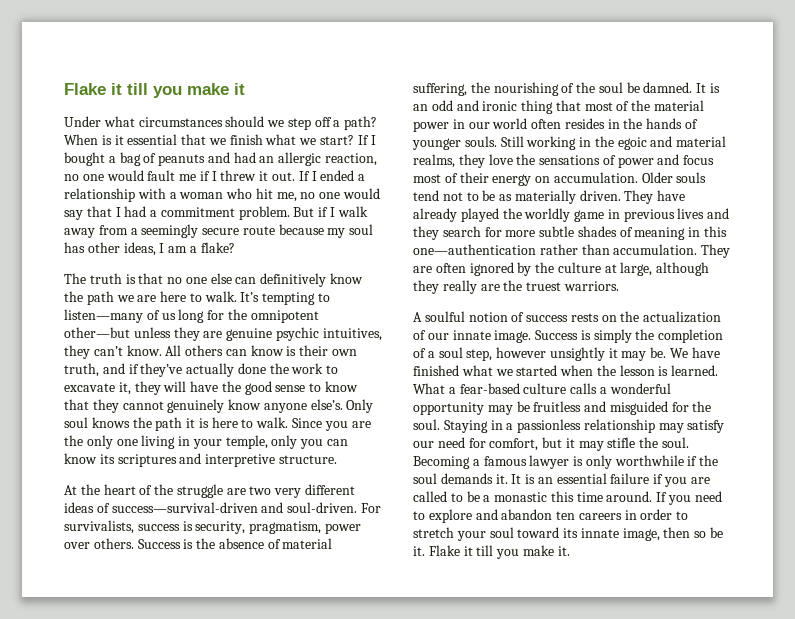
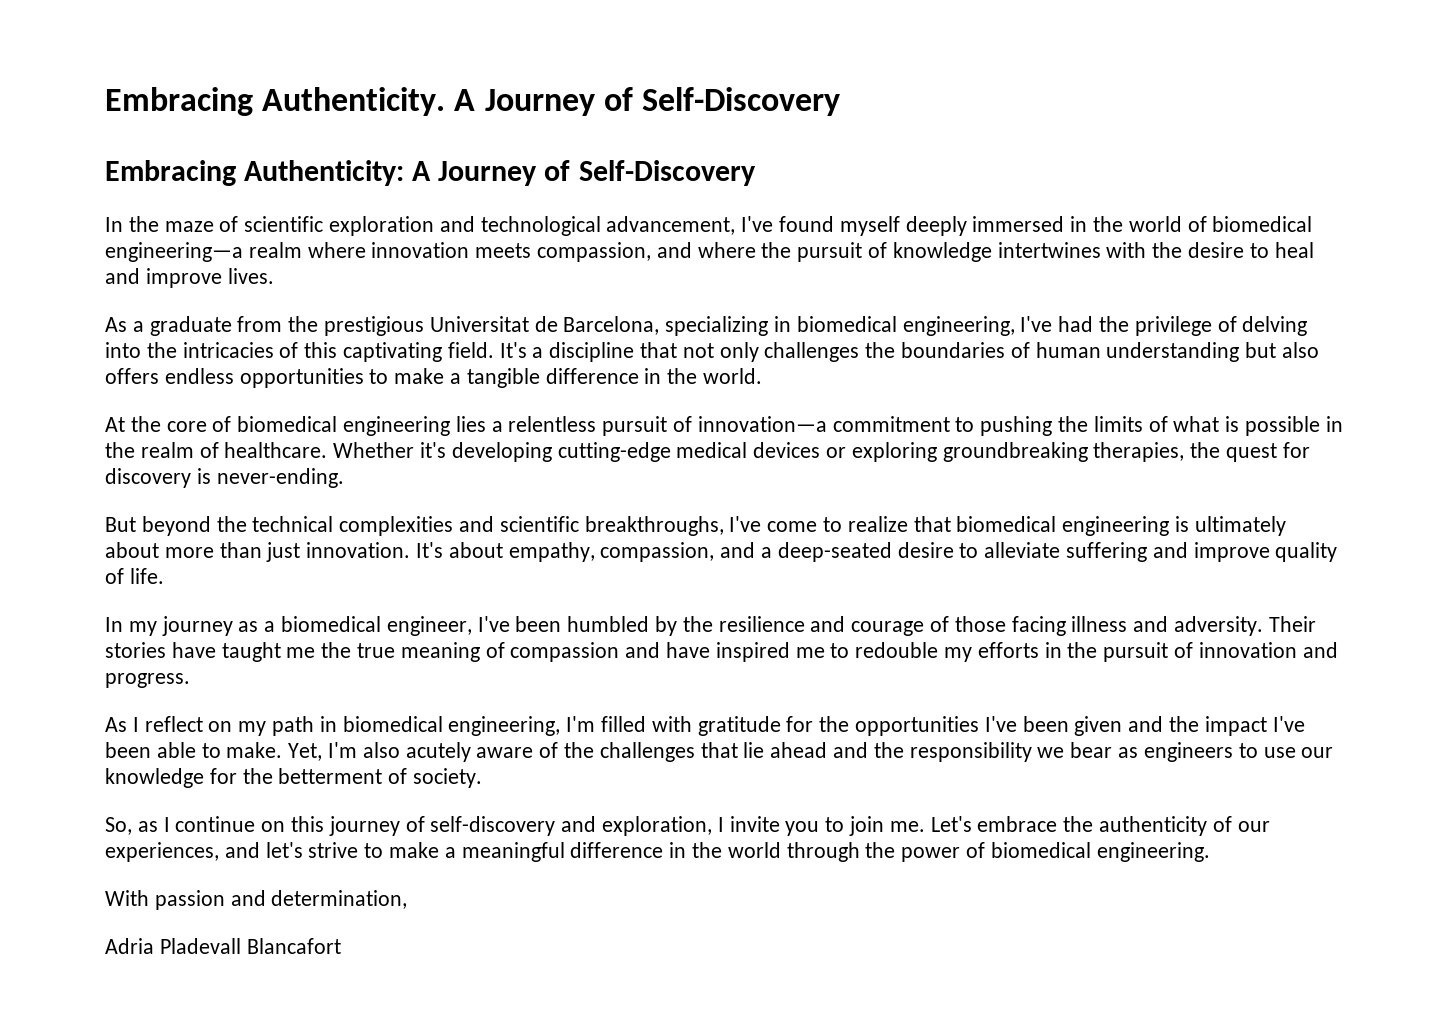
- Flake it till you make it
- Under what circumstances should we step off a path? When is it essential that we finish what we start? If I bought a bag of peanuts and had an allergic reaction, no one would fault me if I threw it out. If I ended a relationship with a woman who hit me, no one would say that I had a commitment problem. But if I walk away from a seemingly secure route because my soul has other ideas, I am a flake?
- The truth is that no one else can definitively know the path we are here to walk. It’s tempting to listen—many of us long for the omnipotent other—but unless they are genuine psychic intuitives, they can’t know. All others can know is their own truth, and if they’ve actually done the work to excavate it, they will have the good sense to know that they cannot genuinely know anyone else’s. Only soul knows the path it is here to walk. Since you are the only one living in your temple, only you can know its scriptures and interpretive structure.
- At the heart of the struggle are two very different ideas of success—survival-driven and soul-driven. For survivalists, success is security, pragmatism, power over others. Success is the absence of material suffering, the nourishing of the soul be damned. It is an odd and ironic thing that most of the material power in our world often resides in the hands of younger souls. Still working in the egoic and material realms, they love the sensations of power and focus most of their energy on accumulation. Older souls tend not to be as materially driven. They have already played the worldly game in previous lives and they search for more subtle shades of meaning in this one—authentication rather than accumulation. They are often ignored by the culture at large, although they really are the truest warriors.
- A soulful notion of success rests on the actualization of our innate image. Success is simply the completion of a soul step, however unsightly it may be. We have finished what we started when the lesson is learned. What a fear-based culture calls a wonderful opportunity may be fruitless and misguided for the soul. Staying in a passionless relationship may satisfy our need for comfort, but it may stifle the soul. Becoming a famous lawyer is only worthwhile if the soul demands it. It is an essential failure if you are called to be a monastic this time around. If you need to explore and abandon ten careers in order to stretch your soul toward its innate image, then so be it. Flake it till you make it.
+ Embracing Authenticity. A Journey of Self-Discovery
+ Embracing Authenticity: A Journey of Self-Discovery
+ In the maze of scientific exploration and technological advancement, I've found myself deeply immersed in the world of biomedical engineering—a realm where innovation meets compassion, and where the pursuit of knowledge intertwines with the desire to heal and improve lives.
+ As a graduate from the prestigious Universitat de Barcelona, specializing in biomedical engineering, I've had the privilege of delving into the intricacies of this captivating field. It's a discipline that not only challenges the boundaries of human understanding but also offers endless opportunities to make a tangible difference in the world.
+ At the core of biomedical engineering lies a relentless pursuit of innovation—a commitment to pushing the limits of what is possible in the realm of healthcare. Whether it's developing cutting-edge medical devices or exploring groundbreaking therapies, the quest for discovery is never-ending.
+ But beyond the technical complexities and scientific breakthroughs, I've come to realize that biomedical engineering is ultimately about more than just innovation. It's about empathy, compassion, and a deep-seated desire to alleviate suffering and improve quality of life.
+ In my journey as a biomedical engineer, I've been humbled by the resilience and courage of those facing illness and adversity. Their stories have taught me the true meaning of compassion and have inspired me to redouble my efforts in the pursuit of innovation and progress.
+ As I reflect on my path in biomedical engineering, I'm filled with gratitude for the opportunities I've been given and the impact I've been able to make. Yet, I'm also acutely aware of the challenges that lie ahead and the responsibility we bear as engineers to use our knowledge for the betterment of society.
+ So, as I continue on this journey of self-discovery and exploration, I invite you to join me. Let's embrace the authenticity of our experiences, and let's strive to make a meaningful difference in the world through the power of biomedical engineering.
+ With passion and determination,
+ Adria Pladevall Blancafort

